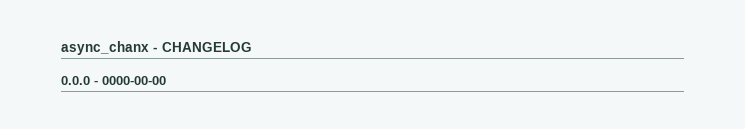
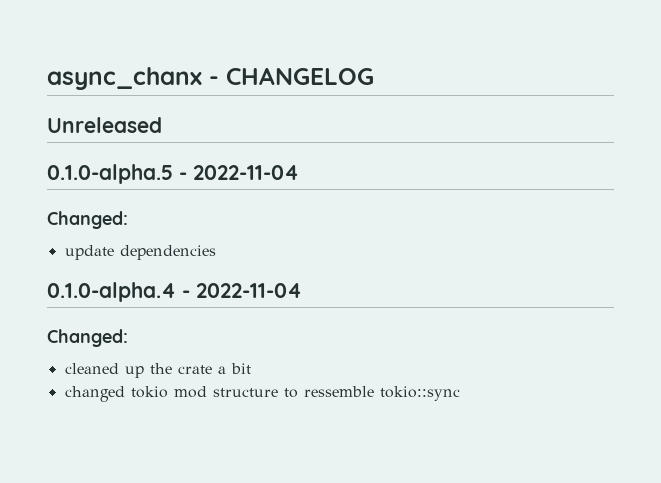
- 0.0.0 - 0000-00-00
+ Unreleased
+ 0.1.0-alpha.5 - 2022-11-04
+ Changed:
+ update dependencies
+ 0.1.0-alpha.4 - 2022-11-04
+ Changed:
+ cleaned up the crate a bit
+ changed tokio mod structure to ressemble tokio::sync

